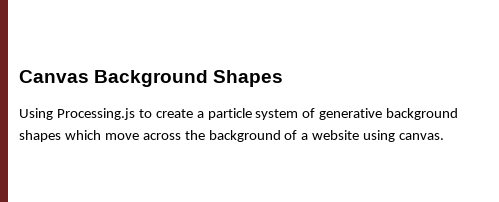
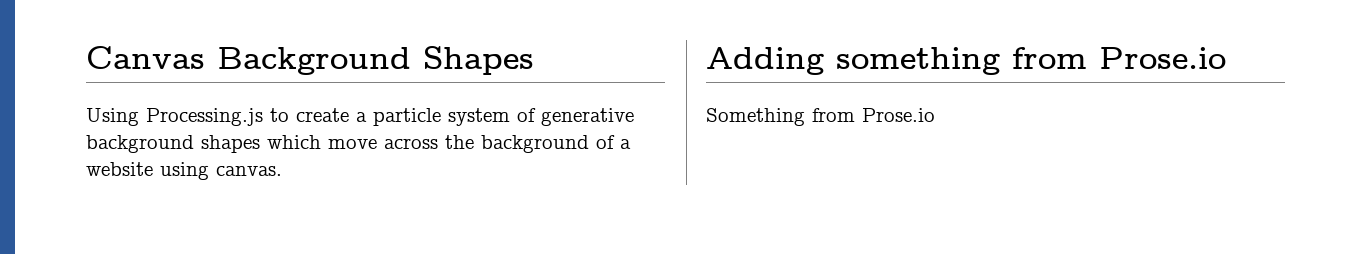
+ Adding something from Prose.io
+ Something from Prose.io

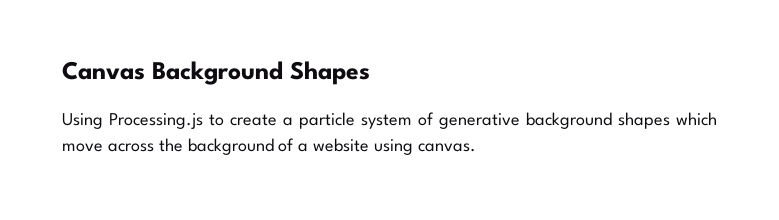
- Adding something from Prose.io
- Something from Prose.io

